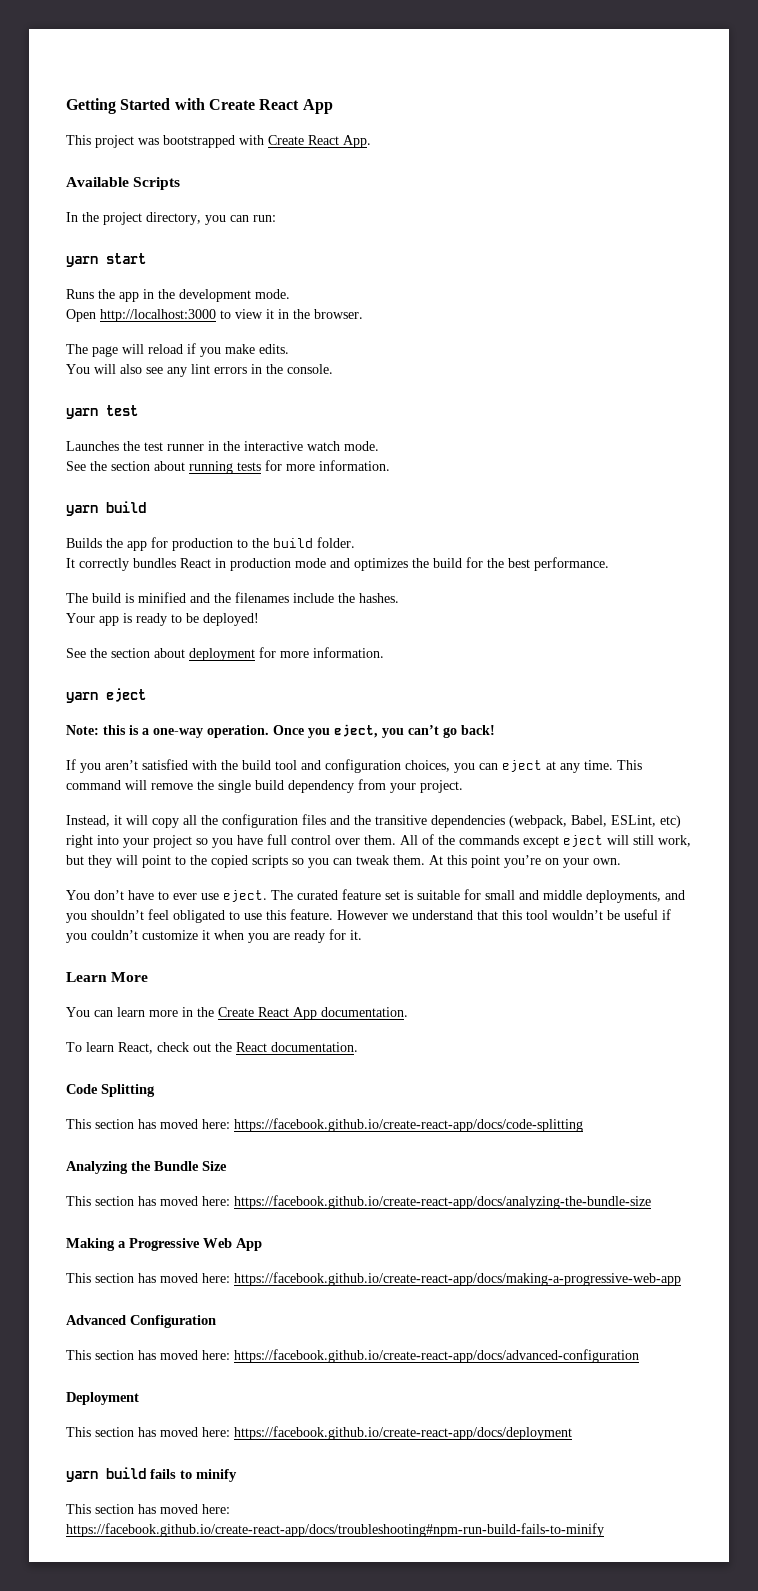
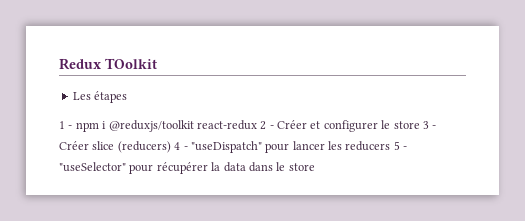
- Getting Started with Create React App
- This project was bootstrapped with Create React App.
- Available Scripts
- In the project directory, you can run:
- yarn start
- Runs the app in the development mode.
- Open http://localhost:3000 to view it in the browser.
- The page will reload if you make edits.
- You will also see any lint errors in the console.
- yarn test
- Launches the test runner in the interactive watch mode.
- See the section about running tests for more information.
- yarn build
- Builds the app for production to the build folder.
- It correctly bundles React in production mode and optimizes the build for the best performance.
- The build is minified and the filenames include the hashes.
- Your app is ready to be deployed!
- See the section about deployment for more information.
- yarn eject
- Note: this is a one-way operation. Once you eject, you can’t go back!
- If you aren’t satisfied with the build tool and configuration choices, you can eject at any time. This command will remove the single build dependency from your project.
- Instead, it will copy all the configuration files and the transitive dependencies (webpack, Babel, ESLint, etc) right into your project so you have full control over them. All of the commands except eject will still work, but they will point to the copied scripts so you can tweak them. At this point you’re on your own.
- You don’t have to ever use eject. The curated feature set is suitable for small and middle deployments, and you shouldn’t feel obligated to use this feature. However we understand that this tool wouldn’t be useful if you couldn’t customize it when you are ready for it.
- Learn More
- You can learn more in the Create React App documentation.
- To learn React, check out the React documentation.
- Code Splitting
- This section has moved here: https://facebook.github.io/create-react-app/docs/code-splitting
- Analyzing the Bundle Size
- This section has moved here: https://facebook.github.io/create-react-app/docs/analyzing-the-bundle-size
- Making a Progressive Web App
- This section has moved here: https://facebook.github.io/create-react-app/docs/making-a-progressive-web-app
- Advanced Configuration
- This section has moved here: https://facebook.github.io/create-react-app/docs/advanced-configuration
- Deployment
- This section has moved here: https://facebook.github.io/create-react-app/docs/deployment
- yarn build fails to minify
- This section has moved here: https://facebook.github.io/create-react-app/docs/troubleshooting#npm-run-build-fails-to-minify
+ Redux TOolkit
+ Les étapes
+ 1 - npm i @reduxjs/toolkit react-redux 2 - Créer et configurer le store 3 - Créer slice (reducers) 4 - "useDispatch" pour lancer les reducers 5 - "useSelector" pour récupérer la data dans le store

